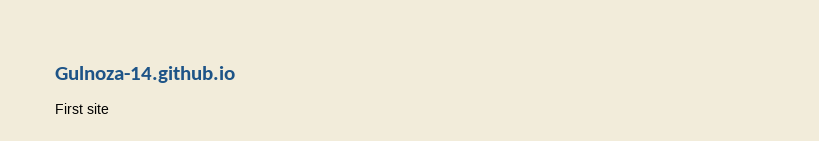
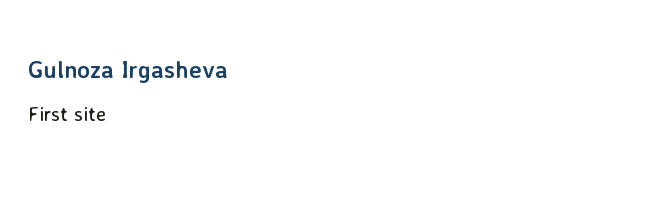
- Gulnoza-14.github.io
+ Gulnoza Irgasheva

